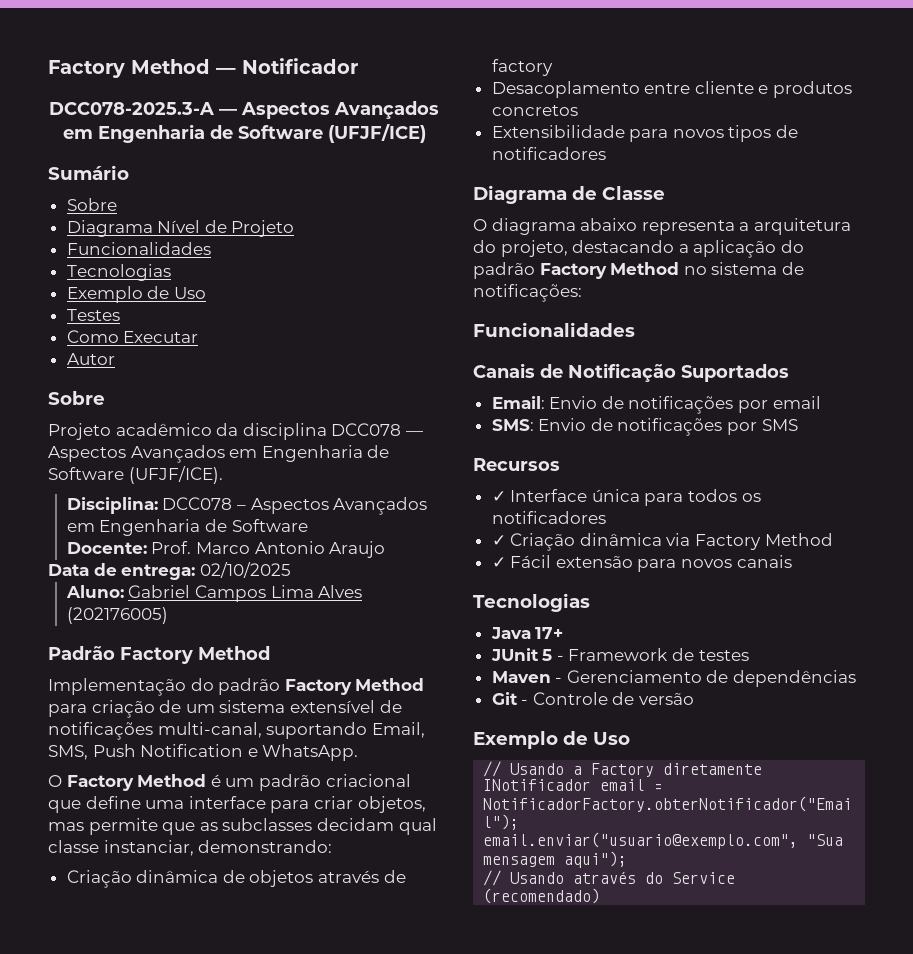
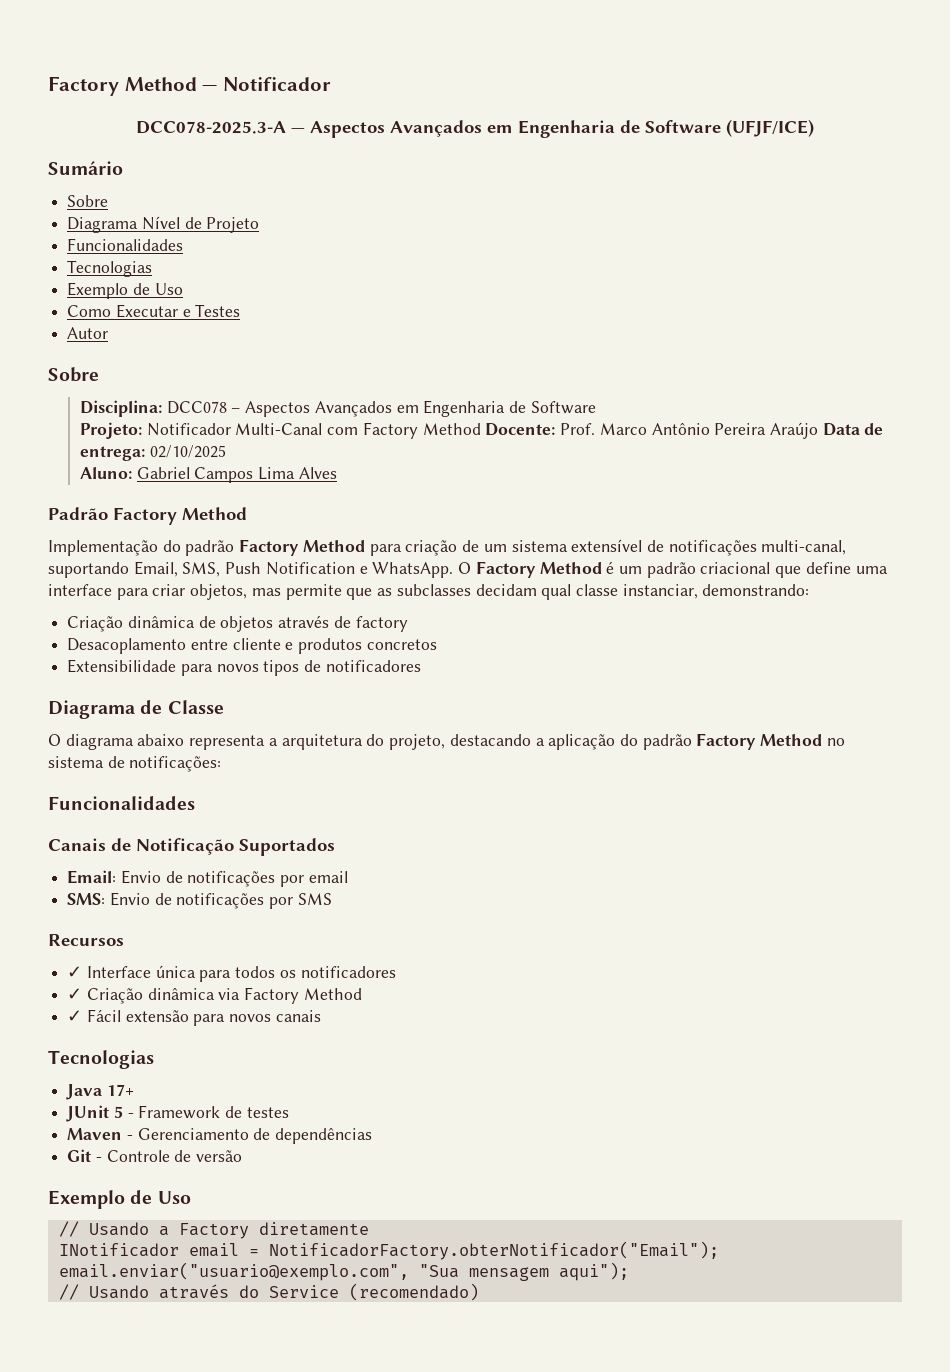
- Testes
- Como Executar
+ Como Executar e Testes
- Projeto acadêmico da disciplina DCC078 — Aspectos Avançados em Engenharia de Software (UFJF/ICE).
- Docente: Prof. Marco Antonio Araujo
- Data de entrega: 02/10/2025
+ Projeto: Notificador Multi-Canal com Factory Method Docente: Prof. Marco Antônio Pereira Araújo Data de entrega: 02/10/2025
- Aluno: Gabriel Campos Lima Alves (202176005)
+ Aluno: Gabriel Campos Lima Alves
- Implementação do padrão Factory Method para criação de um sistema extensível de notificações multi-canal, suportando Email, SMS, Push Notification e WhatsApp.
- O Factory Method é um padrão criacional que define uma interface para criar objetos, mas permite que as subclasses decidam qual classe instanciar, demonstrando:
+ Implementação do padrão Factory Method para criação de um sistema extensível de notificações multi-canal, suportando Email, SMS, Push Notification e WhatsApp. O Factory Method é um padrão criacional que define uma interface para criar objetos, mas permite que as subclasses decidam qual classe instanciar, demonstrando:

